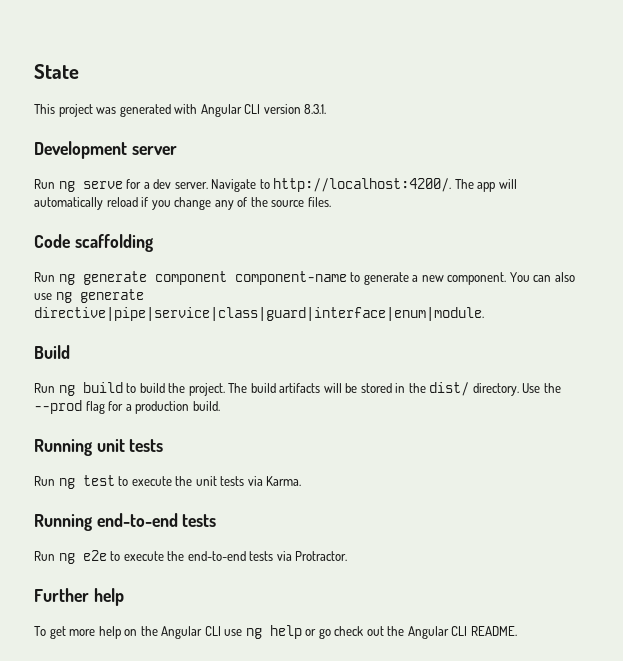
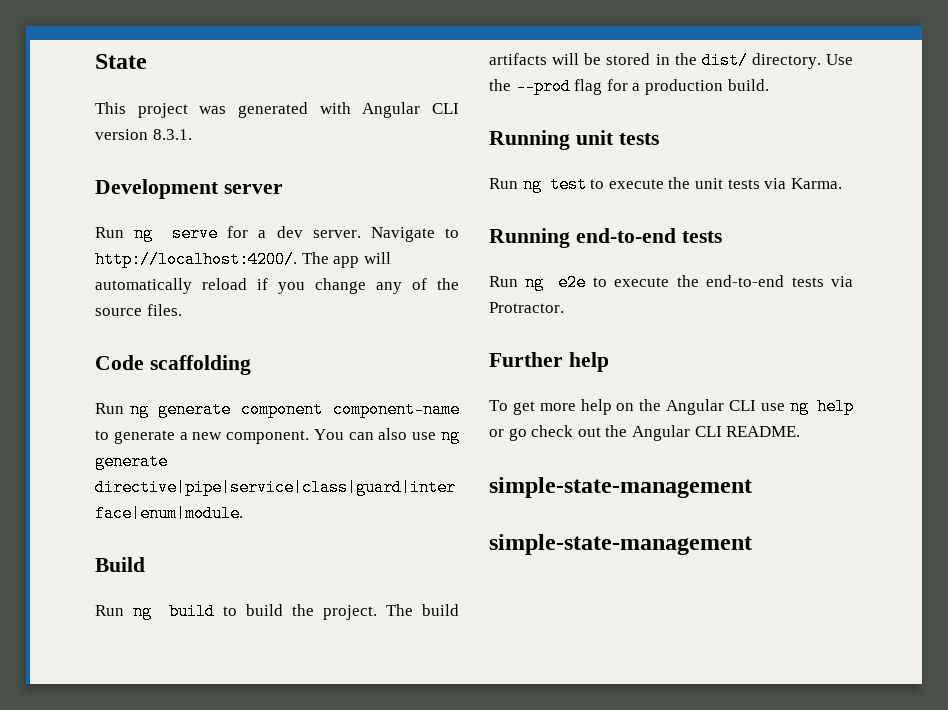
  To get more help on the Angular CLI use ng help or go check out the Angular CLI README.
+ simple-state-management
+ simple-state-management

